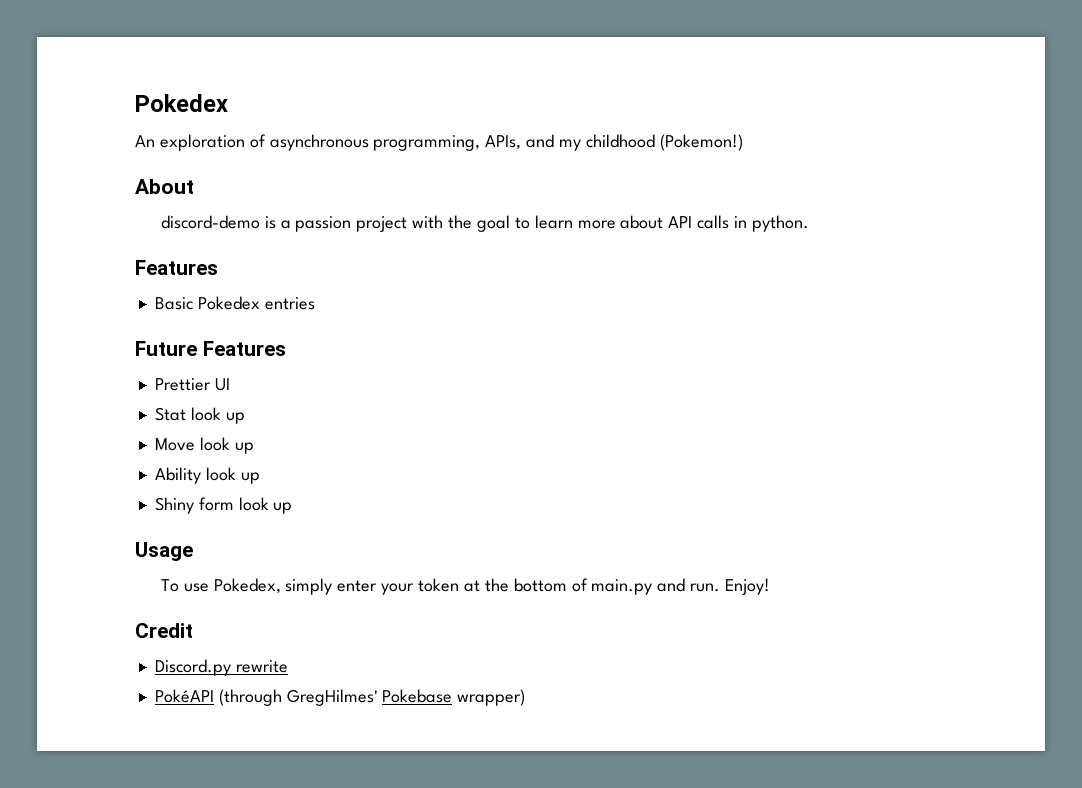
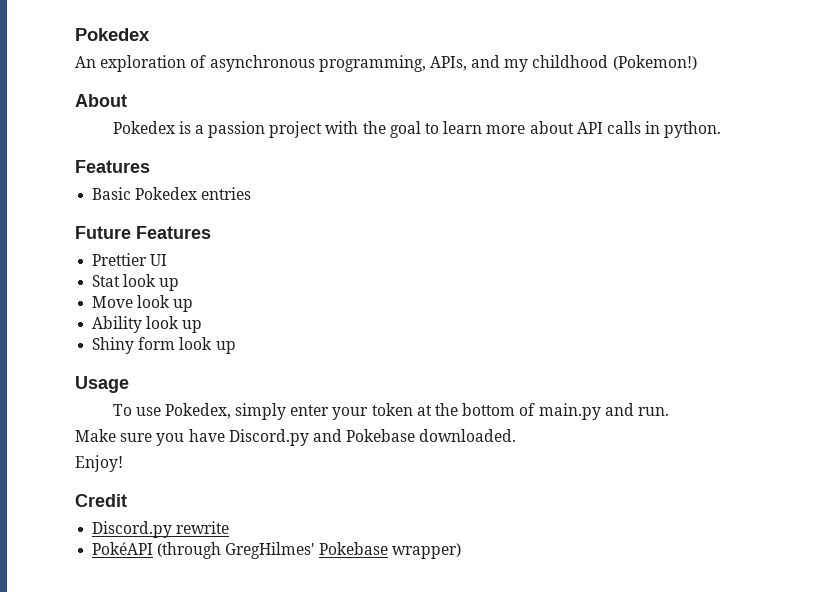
- discord-demo is a passion project with the goal to learn more about API calls in python.
+ Pokedex is a passion project with the goal to learn more about API calls in python.
- To use Pokedex, simply enter your token at the bottom of main.py and run. Enjoy!
+ To use Pokedex, simply enter your token at the bottom of main.py and run.
+ Make sure you have Discord.py and Pokebase downloaded.
+ Enjoy!

